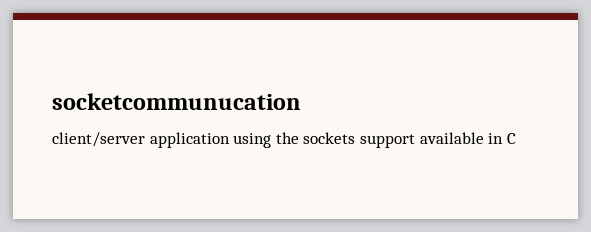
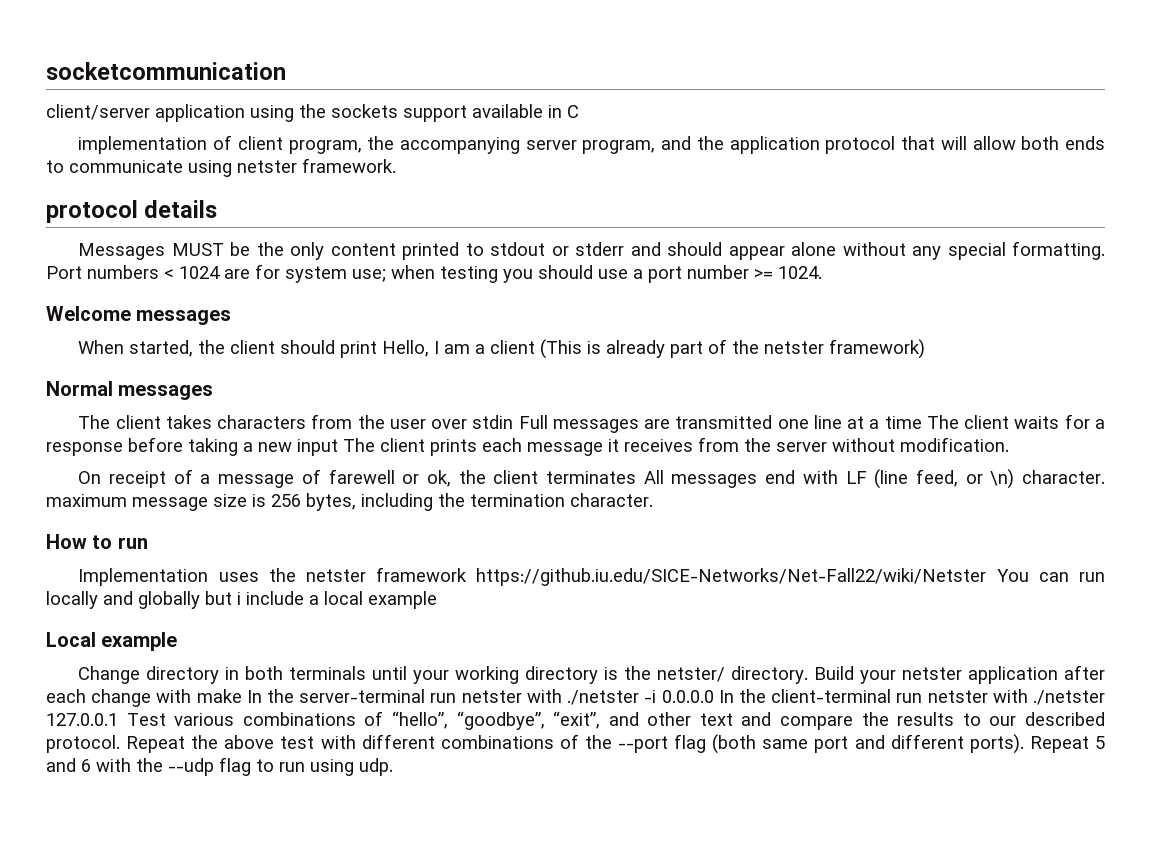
- socketcommunucation
+ socketcommunication
+ implementation of client program, the accompanying server program, and the application protocol that will allow both ends to communicate using netster framework.
+ protocol details
+ Messages MUST be the only content printed to stdout or stderr and should appear alone without any special formatting. Port numbers < 1024 are for system use; when testing you should use a port number >= 1024.
+ Welcome messages
+ When started, the client should print Hello, I am a client (This is already part of the netster framework)
+ Normal messages
+ The client takes characters from the user over stdin Full messages are transmitted one line at a time The client waits for a response before taking a new input The client prints each message it receives from the server without modification.
+ On receipt of a message of farewell or ok, the client terminates All messages end with LF (line feed, or \n) character. maximum message size is 256 bytes, including the termination character.
+ How to run
+ Implementation uses the netster framework https://github.iu.edu/SICE-Networks/Net-Fall22/wiki/Netster You can run locally and globally but i include a local example
+ Local example
+ Change directory in both terminals until your working directory is the netster/ directory. Build your netster application after each change with make In the server-terminal run netster with ./netster -i 0.0.0.0 In the client-terminal run netster with ./netster 127.0.0.1 Test various combinations of “hello”, “goodbye”, “exit”, and other text and compare the results to our described protocol. Repeat the above test with different combinations of the --port flag (both same port and different ports). Repeat 5 and 6 with the --udp flag to run using udp.

